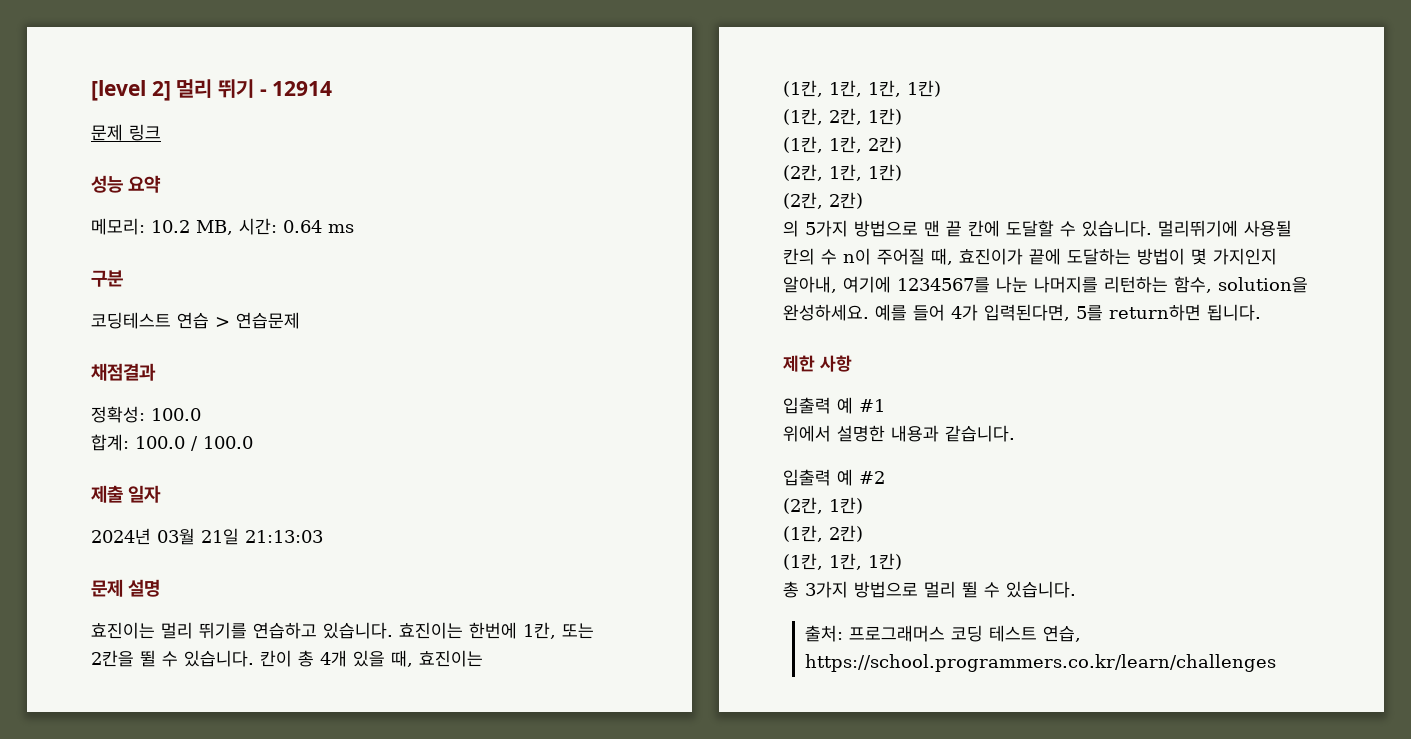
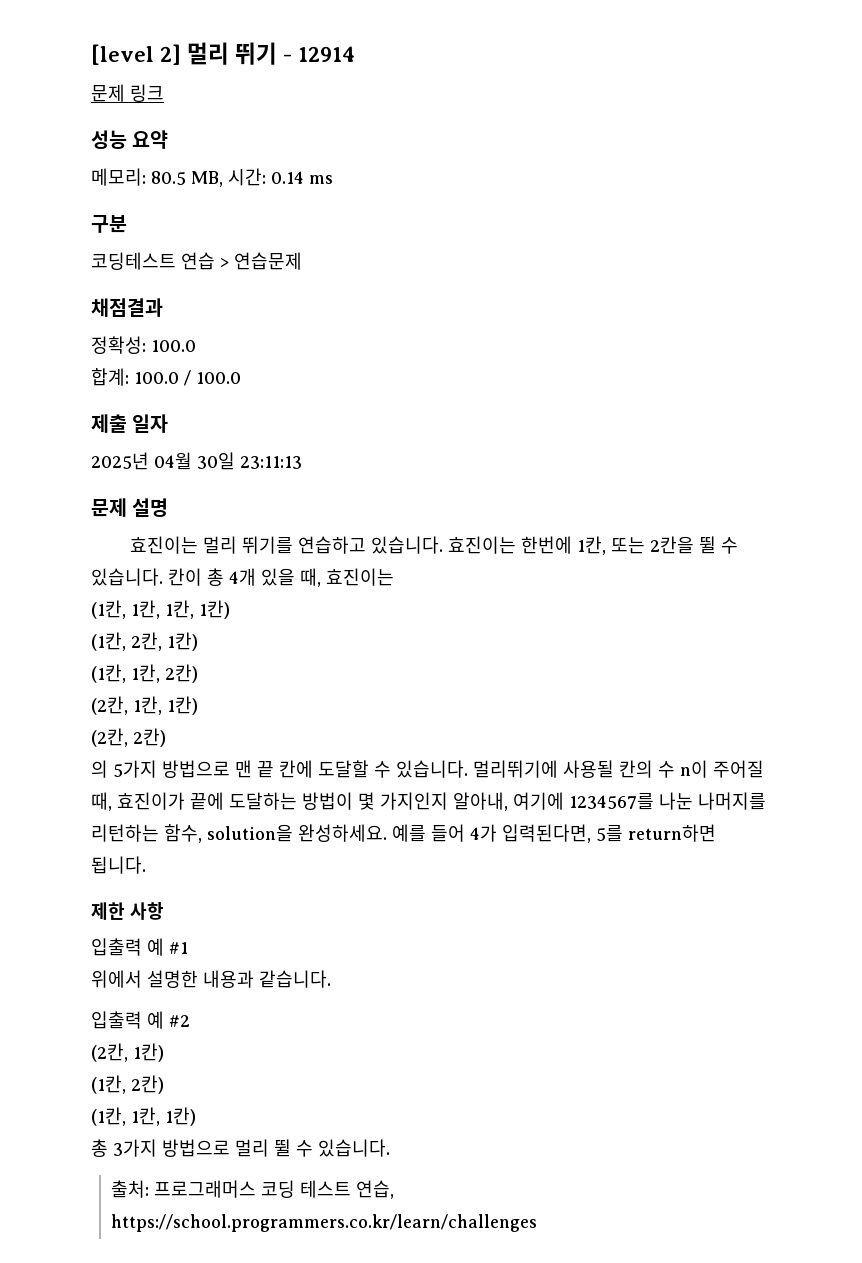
- 메모리: 10.2 MB, 시간: 0.64 ms
+ 메모리: 80.5 MB, 시간: 0.14 ms
- 2024년 03월 21일 21:13:03
+ 2025년 04월 30일 23:11:13

